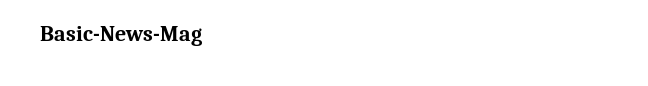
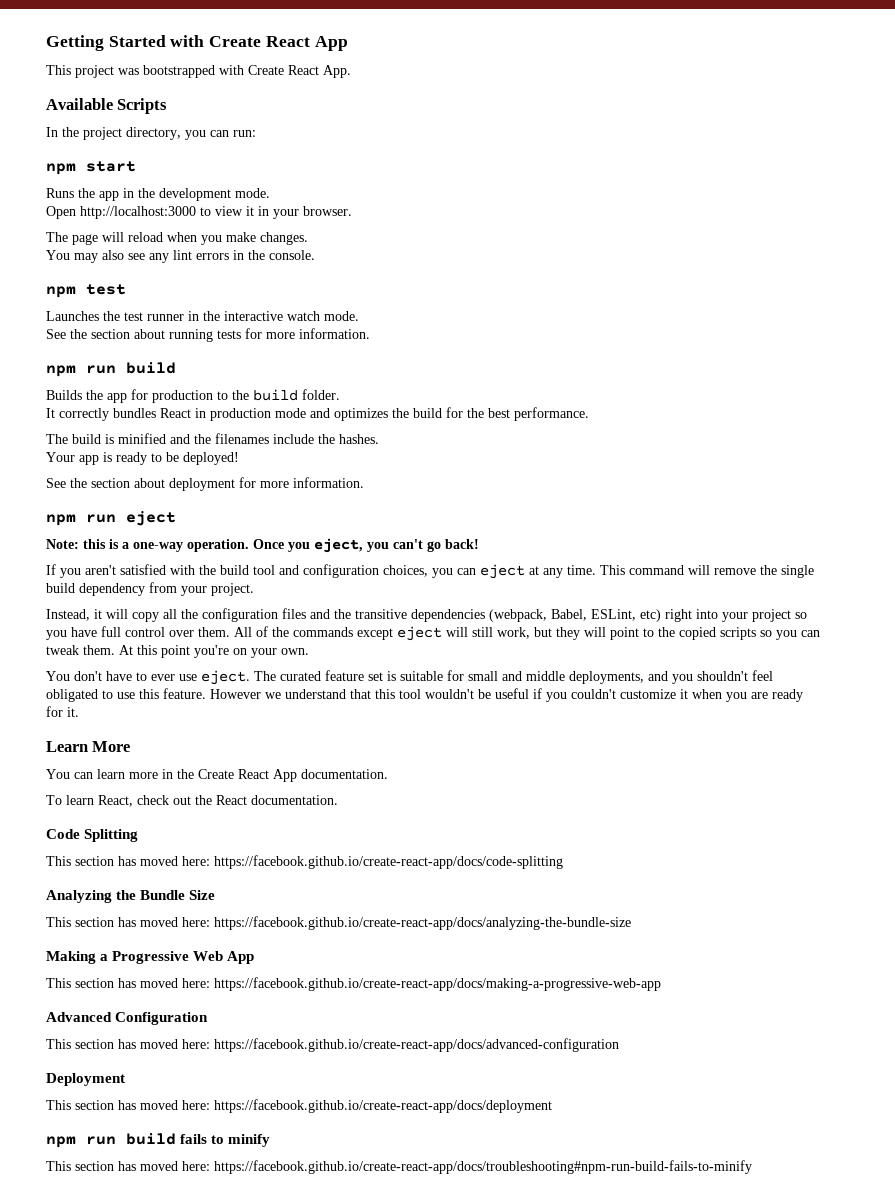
- Basic-News-Mag
+ Getting Started with Create React App
+ This project was bootstrapped with Create React App.
+ Available Scripts
+ In the project directory, you can run:
+ npm start
+ Runs the app in the development mode.
+ Open http://localhost:3000 to view it in your browser.
+ The page will reload when you make changes.
+ You may also see any lint errors in the console.
+ npm test
+ Launches the test runner in the interactive watch mode.
+ See the section about running tests for more information.
+ npm run build
+ Builds the app for production to the build folder.
+ It correctly bundles React in production mode and optimizes the build for the best performance.
+ The build is minified and the filenames include the hashes.
+ Your app is ready to be deployed!
+ See the section about deployment for more information.
+ npm run eject
+ Note: this is a one-way operation. Once you eject, you can't go back!
+ If you aren't satisfied with the build tool and configuration choices, you can eject at any time. This command will remove the single build dependency from your project.
+ Instead, it will copy all the configuration files and the transitive dependencies (webpack, Babel, ESLint, etc) right into your project so you have full control over them. All of the commands except eject will still work, but they will point to the copied scripts so you can tweak them. At this point you're on your own.
+ You don't have to ever use eject. The curated feature set is suitable for small and middle deployments, and you shouldn't feel obligated to use this feature. However we understand that this tool wouldn't be useful if you couldn't customize it when you are ready for it.
+ Learn More
+ You can learn more in the Create React App documentation.
+ To learn React, check out the React documentation.
+ Code Splitting
+ This section has moved here: https://facebook.github.io/create-react-app/docs/code-splitting
+ Analyzing the Bundle Size
+ This section has moved here: https://facebook.github.io/create-react-app/docs/analyzing-the-bundle-size
+ Making a Progressive Web App
+ This section has moved here: https://facebook.github.io/create-react-app/docs/making-a-progressive-web-app
+ Advanced Configuration
+ This section has moved here: https://facebook.github.io/create-react-app/docs/advanced-configuration
+ Deployment
+ This section has moved here: https://facebook.github.io/create-react-app/docs/deployment
+ npm run build fails to minify
+ This section has moved here: https://facebook.github.io/create-react-app/docs/troubleshooting#npm-run-build-fails-to-minify

